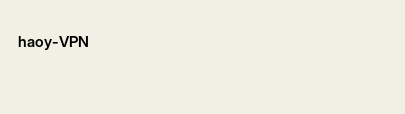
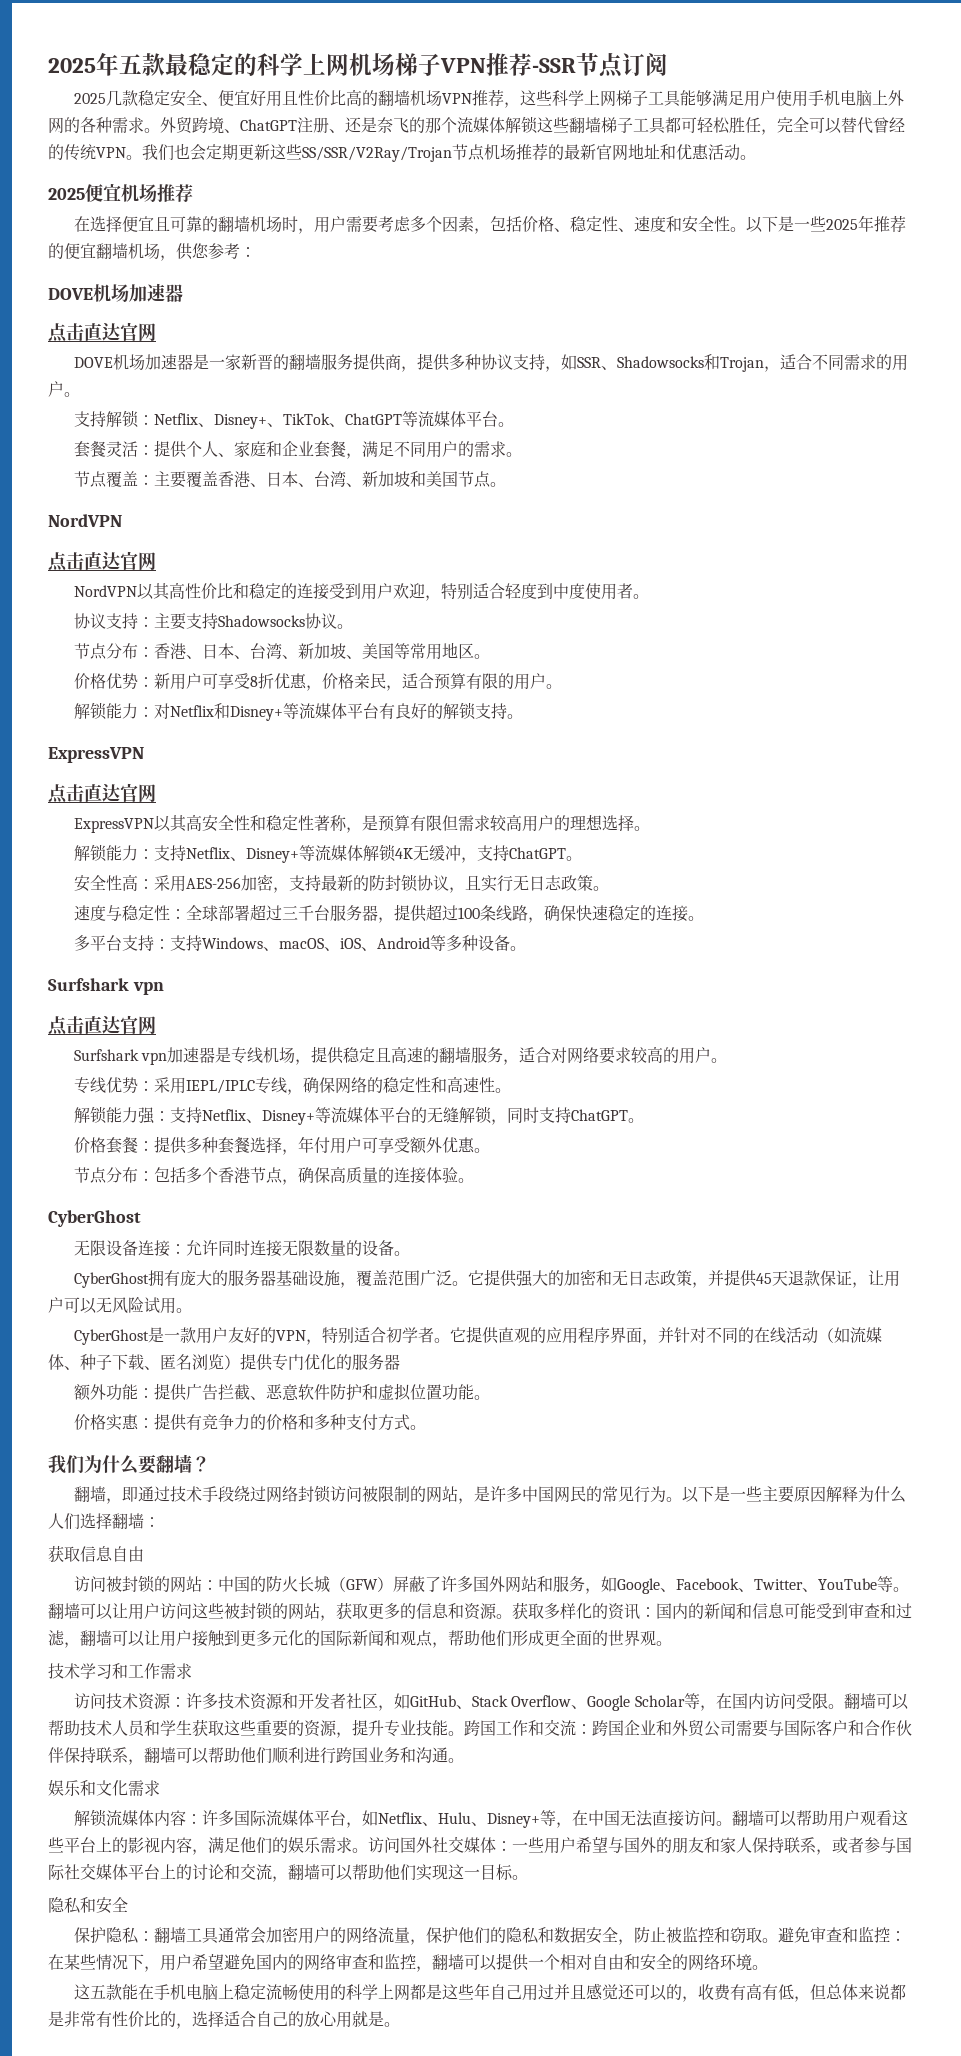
- haoy-VPN
+ 2025年五款最稳定的科学上网机场梯子VPN推荐-SSR节点订阅
+ 2025几款稳定安全、便宜好用且性价比高的翻墙机场VPN推荐，这些科学上网梯子工具能够满足用户使用手机电脑上外网的各种需求。外贸跨境、ChatGPT注册、还是奈飞的那个流媒体解锁这些翻墙梯子工具都可轻松胜任，完全可以替代曾经的传统VPN。我们也会定期更新这些SS/SSR/V2Ray/Trojan节点机场推荐的最新官网地址和优惠活动。
+ 2025便宜机场推荐
+ 在选择便宜且可靠的翻墙机场时，用户需要考虑多个因素，包括价格、稳定性、速度和安全性。以下是一些2025年推荐的便宜翻墙机场，供您参考：
+ DOVE机场加速器
+ 点击直达官网
+ DOVE机场加速器是一家新晋的翻墙服务提供商，提供多种协议支持，如SSR、Shadowsocks和Trojan，适合不同需求的用户。
+ 支持解锁：Netflix、Disney+、TikTok、ChatGPT等流媒体平台。
+ 套餐灵活：提供个人、家庭和企业套餐，满足不同用户的需求。
+ 节点覆盖：主要覆盖香港、日本、台湾、新加坡和美国节点。
+ NordVPN
+ 点击直达官网
+ NordVPN以其高性价比和稳定的连接受到用户欢迎，特别适合轻度到中度使用者。
+ 协议支持：主要支持Shadowsocks协议。
+ 节点分布：香港、日本、台湾、新加坡、美国等常用地区。
+ 价格优势：新用户可享受8折优惠，价格亲民，适合预算有限的用户。
+ 解锁能力：对Netflix和Disney+等流媒体平台有良好的解锁支持。
+ ExpressVPN
+ 点击直达官网
+ ExpressVPN以其高安全性和稳定性著称，是预算有限但需求较高用户的理想选择。
+ 解锁能力：支持Netflix、Disney+等流媒体解锁4K无缓冲，支持ChatGPT。
+ 安全性高：采用AES-256加密，支持最新的防封锁协议，且实行无日志政策。
+ 速度与稳定性：全球部署超过三千台服务器，提供超过100条线路，确保快速稳定的连接。
+ 多平台支持：支持Windows、macOS、iOS、Android等多种设备。
+ Surfshark vpn
+ 点击直达官网
+ Surfshark vpn加速器是专线机场，提供稳定且高速的翻墙服务，适合对网络要求较高的用户。
+ 专线优势：采用IEPL/IPLC专线，确保网络的稳定性和高速性。
+ 解锁能力强：支持Netflix、Disney+等流媒体平台的无缝解锁，同时支持ChatGPT。
+ 价格套餐：提供多种套餐选择，年付用户可享受额外优惠。
+ 节点分布：包括多个香港节点，确保高质量的连接体验。
+ CyberGhost
+ 无限设备连接：允许同时连接无限数量的设备。
+ CyberGhost拥有庞大的服务器基础设施，覆盖范围广泛。它提供强大的加密和无日志政策，并提供45天退款保证，让用户可以无风险试用。
+ CyberGhost是一款用户友好的VPN，特别适合初学者。它提供直观的应用程序界面，并针对不同的在线活动（如流媒体、种子下载、匿名浏览）提供专门优化的服务器
+ 额外功能：提供广告拦截、恶意软件防护和虚拟位置功能。
+ 价格实惠：提供有竞争力的价格和多种支付方式。
+ 我们为什么要翻墙？
+ 翻墙，即通过技术手段绕过网络封锁访问被限制的网站，是许多中国网民的常见行为。以下是一些主要原因解释为什么人们选择翻墙：
+ 获取信息自由
+ 访问被封锁的网站：中国的防火长城（GFW）屏蔽了许多国外网站和服务，如Google、Facebook、Twitter、YouTube等。翻墙可以让用户访问这些被封锁的网站，获取更多的信息和资源。获取多样化的资讯：国内的新闻和信息可能受到审查和过滤，翻墙可以让用户接触到更多元化的国际新闻和观点，帮助他们形成更全面的世界观。
+ 技术学习和工作需求
+ 访问技术资源：许多技术资源和开发者社区，如GitHub、Stack Overflow、Google Scholar等，在国内访问受限。翻墙可以帮助技术人员和学生获取这些重要的资源，提升专业技能。跨国工作和交流：跨国企业和外贸公司需要与国际客户和合作伙伴保持联系，翻墙可以帮助他们顺利进行跨国业务和沟通。
+ 娱乐和文化需求
+ 解锁流媒体内容：许多国际流媒体平台，如Netflix、Hulu、Disney+等，在中国无法直接访问。翻墙可以帮助用户观看这些平台上的影视内容，满足他们的娱乐需求。访问国外社交媒体：一些用户希望与国外的朋友和家人保持联系，或者参与国际社交媒体平台上的讨论和交流，翻墙可以帮助他们实现这一目标。
+ 隐私和安全
+ 保护隐私：翻墙工具通常会加密用户的网络流量，保护他们的隐私和数据安全，防止被监控和窃取。避免审查和监控：在某些情况下，用户希望避免国内的网络审查和监控，翻墙可以提供一个相对自由和安全的网络环境。
+ 这五款能在手机电脑上稳定流畅使用的科学上网都是这些年自己用过并且感觉还可以的，收费有高有低，但总体来说都是非常有性价比的，选择适合自己的放心用就是。

